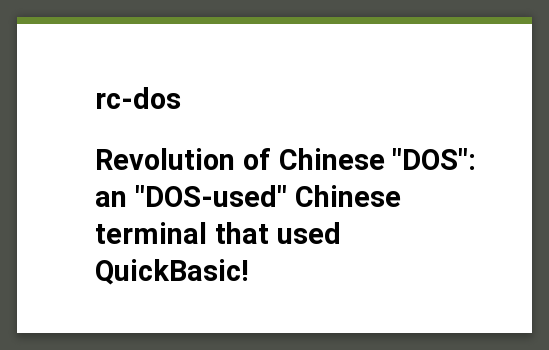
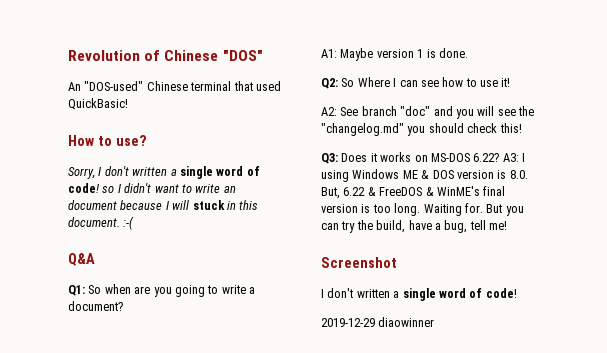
- rc-dos
- Revolution of Chinese "DOS": an "DOS-used" Chinese terminal that used QuickBasic!
+ Revolution of Chinese "DOS"
+ An "DOS-used" Chinese terminal that used QuickBasic!
+ How to use?
+ Sorry, I don't written a single word of code! so I didn't want to write an document because I will stuck in this document. :-(
+ Q&A
+ Q1: So when are you going to write a document?
+ A1: Maybe version 1 is done.
+ Q2: So Where I can see how to use it!
+ A2: See branch "doc" and you will see the "changelog.md" you should check this!
+ Q3: Does it works on MS-DOS 6.22? A3: I using Windows ME & DOS version is 8.0. But, 6.22 & FreeDOS & WinME's final version is too long. Waiting for. But you can try the build, have a bug, tell me!
+ Screenshot
+ I don't written a single word of code!
+ 2019-12-29 diaowinner

